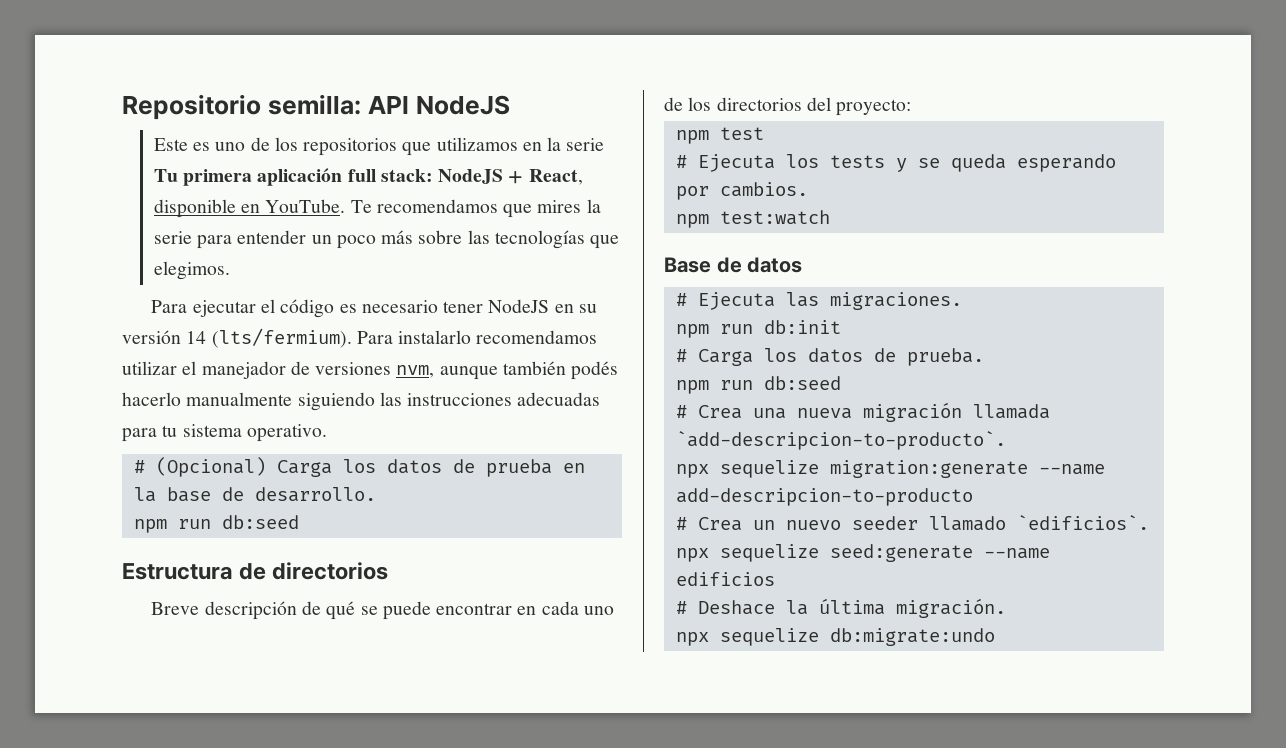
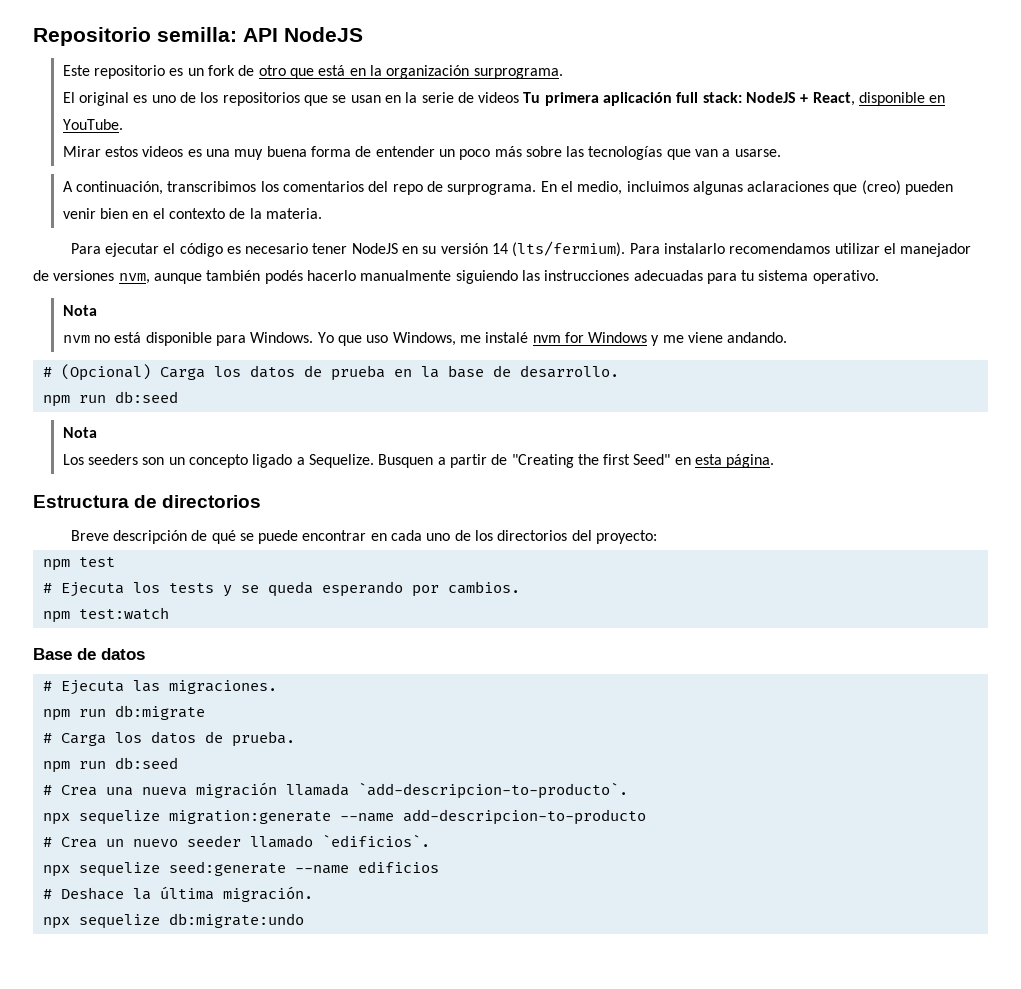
- Este es uno de los repositorios que utilizamos en la serie Tu primera aplicación full stack: NodeJS + React, disponible en YouTube. Te recomendamos que mires la serie para entender un poco más sobre las tecnologías que elegimos.
+ Este repositorio es un fork de otro que está en la organización surprograma.
+ El original es uno de los repositorios que se usan en la serie de videos Tu primera aplicación full stack: NodeJS + React, disponible en YouTube.
+ Mirar estos videos es una muy buena forma de entender un poco más sobre las tecnologías que van a usarse.
+ A continuación, transcribimos los comentarios del repo de surprograma. En el medio, incluimos algunas aclaraciones que (creo) pueden venir bien en el contexto de la materia.
  Para instalarlo recomendamos utilizar el manejador de versiones nvm, aunque también podés hacerlo manualmente siguiendo las instrucciones adecuadas para tu sistema operativo.
+ Nota
+ nvm no está disponible para Windows. Yo que uso Windows, me instalé nvm for Windows y me viene andando.
  # (Opcional) Carga los datos de prueba en la base de desarrollo.
  npm run db:seed
+ Nota
+ Los seeders son un concepto ligado a Sequelize. Busquen a partir de "Creating the first Seed" en esta página.
- npm run db:init
+ npm run db:migrate

